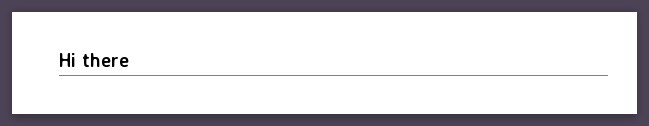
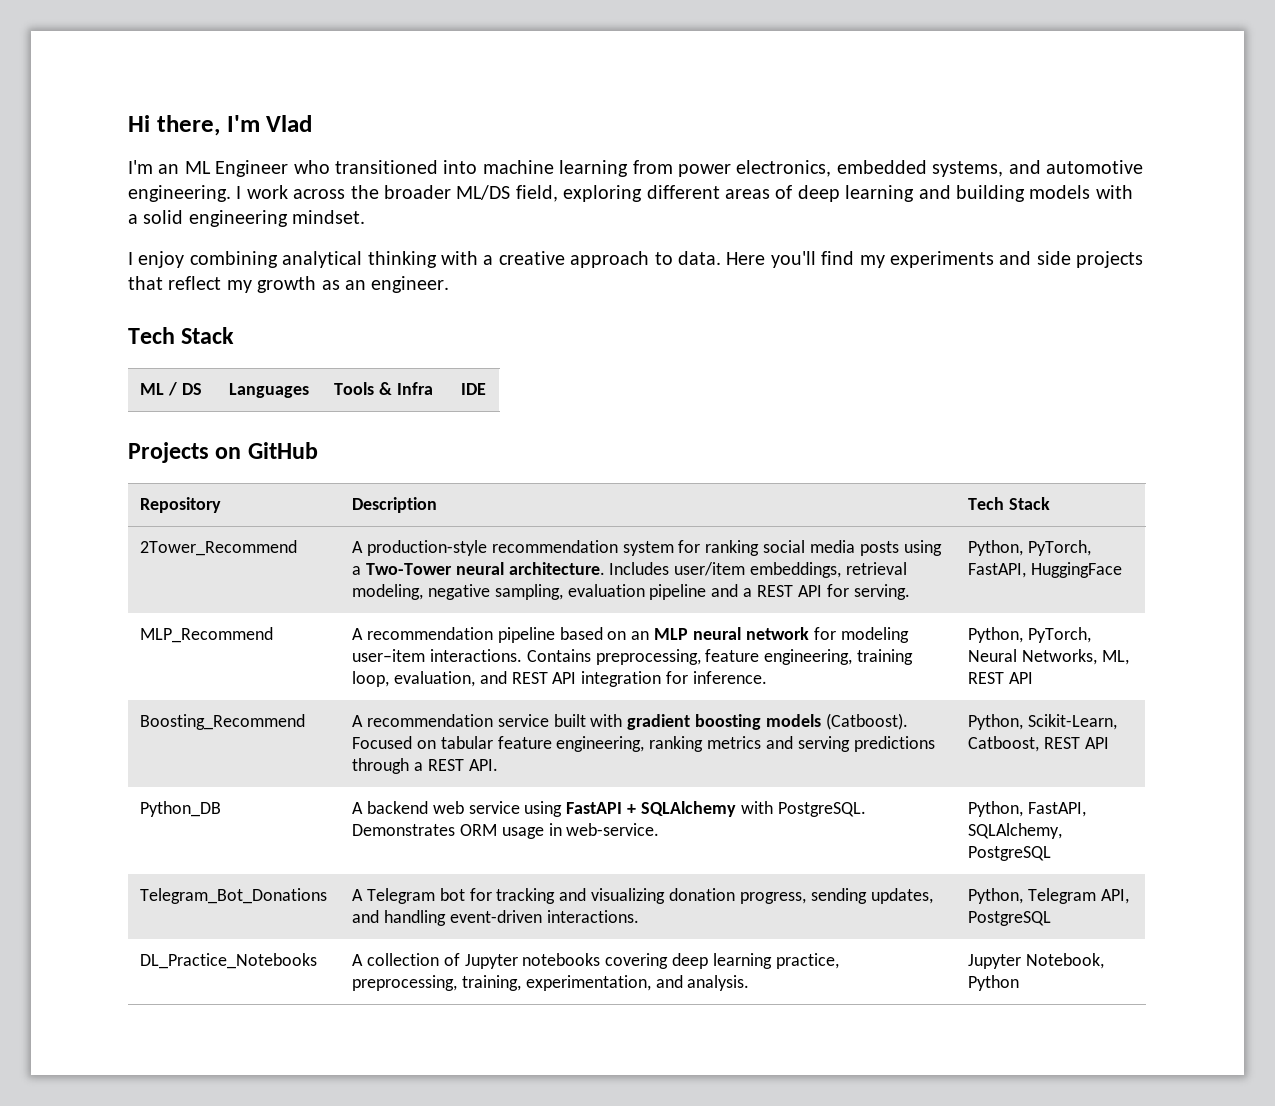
- Hi there
+ Hi there, I'm Vlad
+ I'm an ML Engineer who transitioned into machine learning from power electronics, embedded systems, and automotive engineering. I work across the broader ML/DS field, exploring different areas of deep learning and building models with a solid engineering mindset.
+ I enjoy combining analytical thinking with a creative approach to data. Here you'll find my experiments and side projects that reflect my growth as an engineer.
+ Tech Stack
+ ML / DS | Languages | Tools & Infra | IDE
+ Projects on GitHub
+ Repository | Description | Tech Stack
+ 2Tower_Recommend | A production-style recommendation system for ranking social media posts using a Two-Tower neural architecture. Includes user/item embeddings, retrieval modeling, negative sampling, evaluation pipeline and a REST API for serving. | Python, PyTorch, FastAPI, HuggingFace
+ MLP_Recommend | A recommendation pipeline based on an MLP neural network for modeling user–item interactions. Contains preprocessing, feature engineering, training loop, evaluation, and REST API integration for inference. | Python, PyTorch, Neural Networks, ML, REST API
+ Boosting_Recommend | A recommendation service built with gradient boosting models (Catboost). Focused on tabular feature engineering, ranking metrics and serving predictions through a REST API. | Python, Scikit-Learn, Catboost, REST API
+ Python_DB | A backend web service using FastAPI + SQLAlchemy with PostgreSQL. Demonstrates ORM usage in web-service. | Python, FastAPI, SQLAlchemy, PostgreSQL
+ Telegram_Bot_Donations | A Telegram bot for tracking and visualizing donation progress, sending updates, and handling event-driven interactions. | Python, Telegram API, PostgreSQL
+ DL_Practice_Notebooks | A collection of Jupyter notebooks covering deep learning practice, preprocessing, training, experimentation, and analysis. | Jupyter Notebook, Python

